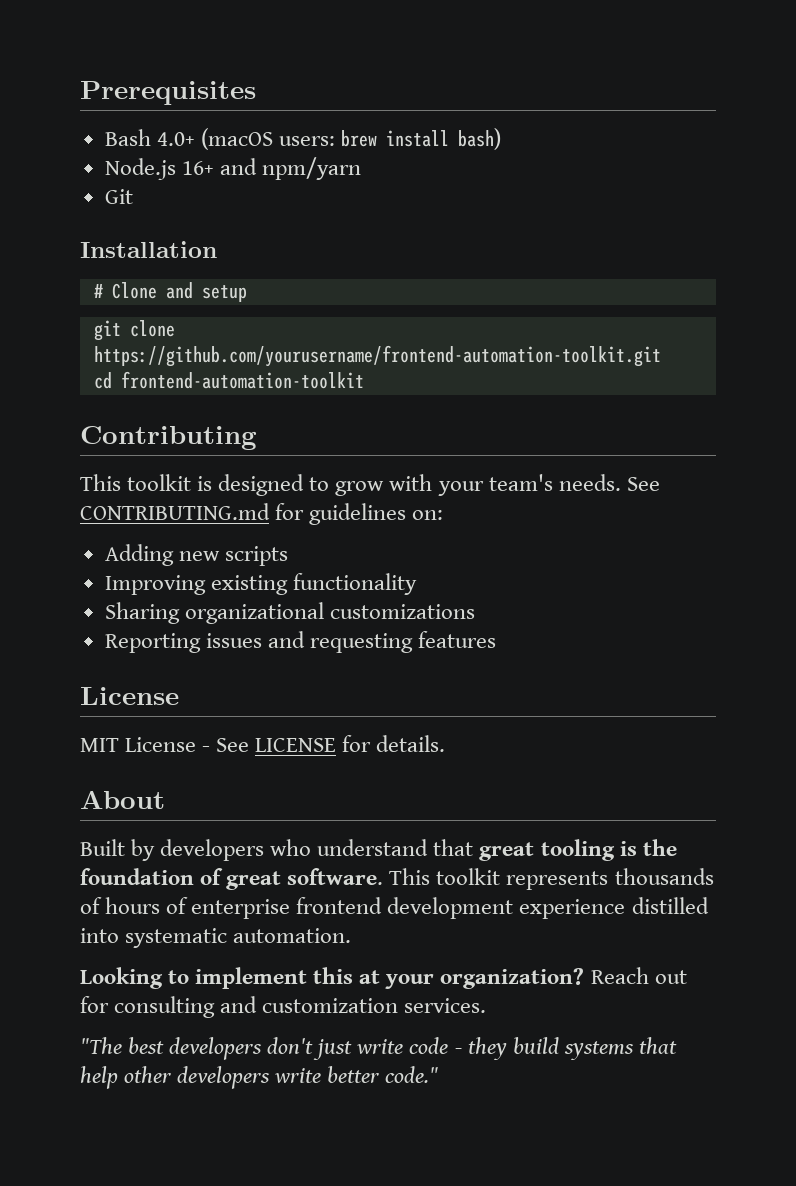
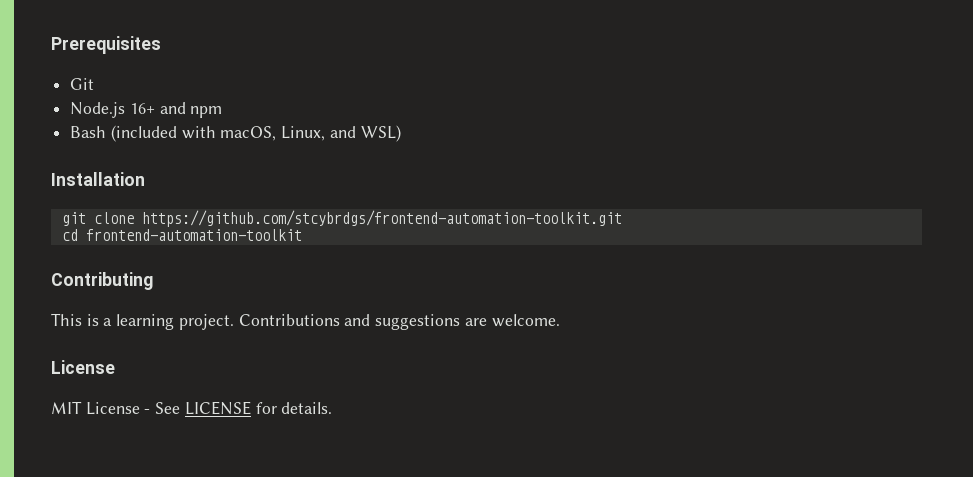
- Bash 4.0+ (macOS users: brew install bash)
- Node.js 16+ and npm/yarn
  Git
+ Node.js 16+ and npm
+ Bash (included with macOS, Linux, and WSL)
  Installation
- # Clone and setup
- git clone https://github.com/yourusername/frontend-automation-toolkit.git
+ git clone https://github.com/stcybrdgs/frontend-automation-toolkit.git
- This toolkit is designed to grow with your team's needs. See CONTRIBUTING.md for guidelines on:
- Adding new scripts
- Improving existing functionality
- Sharing organizational customizations
- Reporting issues and requesting features
+ This is a learning project. Contributions and suggestions are welcome.
- About
- Built by developers who understand that great tooling is the foundation of great software. This toolkit represents thousands of hours of enterprise frontend development experience distilled into systematic automation.
- Looking to implement this at your organization? Reach out for consulting and customization services.
- "The best developers don't just write code - they build systems that help other developers write better code."

